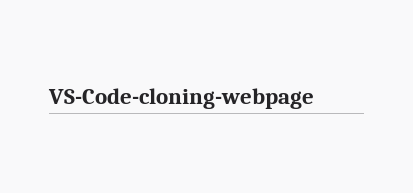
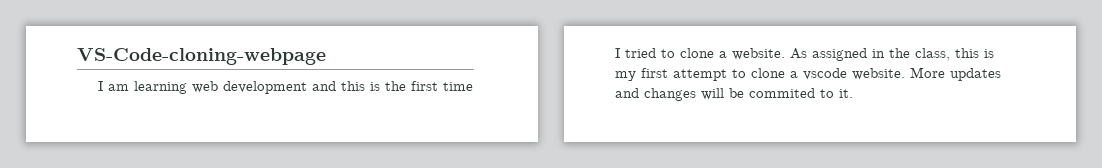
+ I am learning web development and this is the first time I tried to clone a website. As assigned in the class, this is my first attempt to clone a vscode website. More updates and changes will be commited to it.

